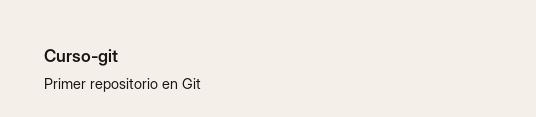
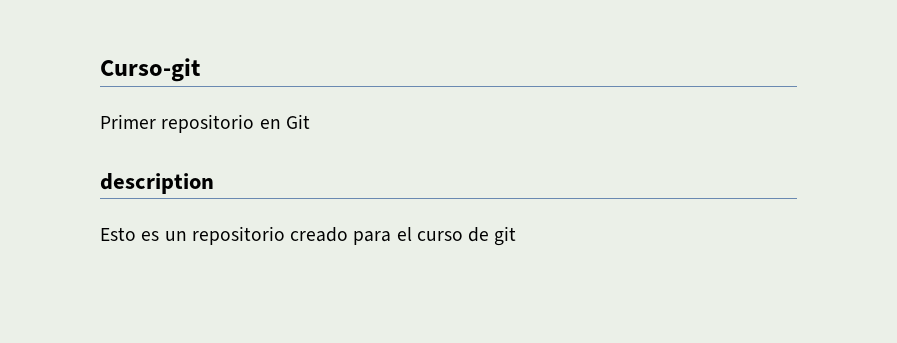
+ description
+ Esto es un repositorio creado para el curso de git

